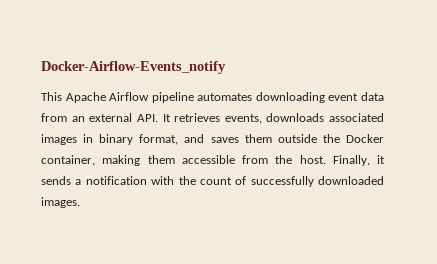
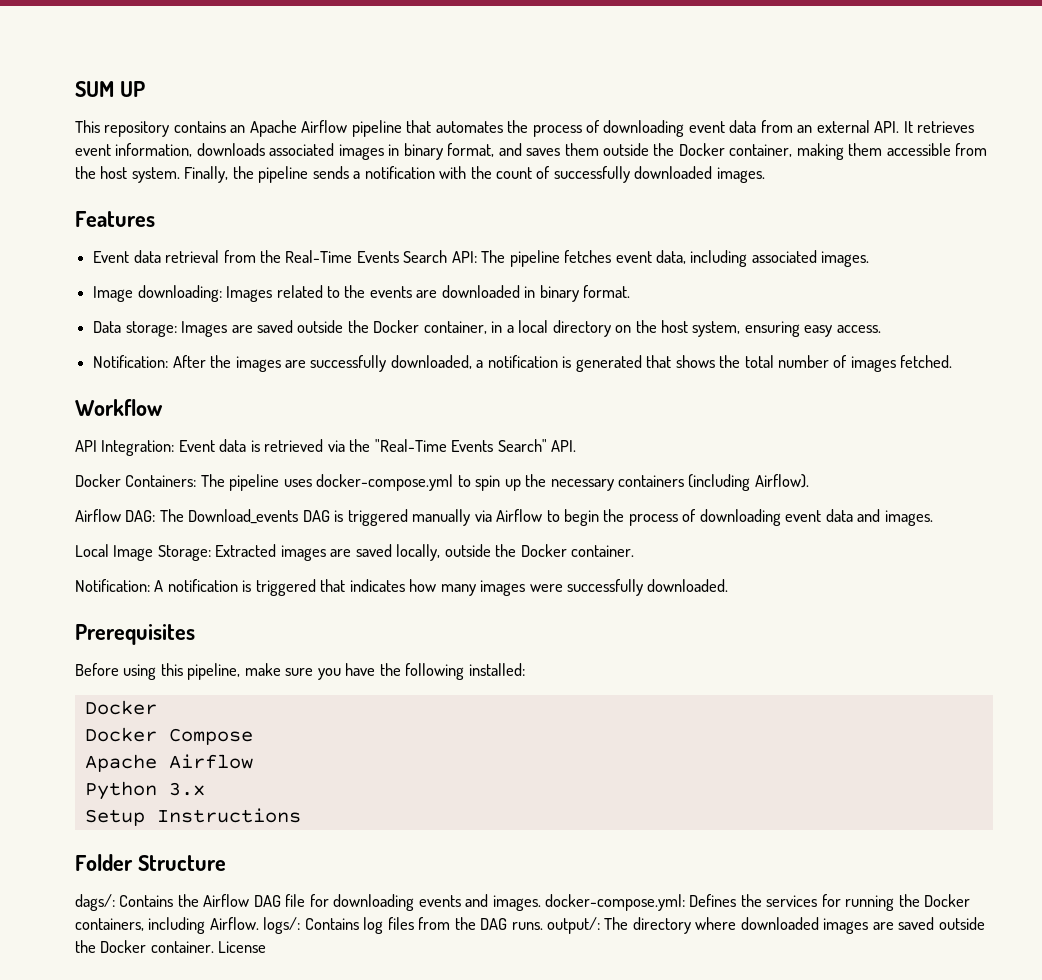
- Docker-Airflow-Events_notify
+ SUM UP
- This Apache Airflow pipeline automates downloading event data from an external API. It retrieves events, downloads associated images in binary format, and saves them outside the Docker container, making them accessible from the host. Finally, it sends a notification with the count of successfully downloaded images.
+ This repository contains an Apache Airflow pipeline that automates the process of downloading event data from an external API. It retrieves event information, downloads associated images in binary format, and saves them outside the Docker container, making them accessible from the host system. Finally, the pipeline sends a notification with the count of successfully downloaded images.
+ Features
+ Event data retrieval from the Real-Time Events Search API: The pipeline fetches event data, including associated images.
+ Image downloading: Images related to the events are downloaded in binary format.
+ Data storage: Images are saved outside the Docker container, in a local directory on the host system, ensuring easy access.
+ Notification: After the images are successfully downloaded, a notification is generated that shows the total number of images fetched.
+ Workflow
+ API Integration: Event data is retrieved via the "Real-Time Events Search" API.
+ Docker Containers: The pipeline uses docker-compose.yml to spin up the necessary containers (including Airflow).
+ Airflow DAG: The Download_events DAG is triggered manually via Airflow to begin the process of downloading event data and images.
+ Local Image Storage: Extracted images are saved locally, outside the Docker container.
+ Notification: A notification is triggered that indicates how many images were successfully downloaded.
+ Prerequisites
+ Before using this pipeline, make sure you have the following installed:
+ Docker
+ Docker Compose
+ Apache Airflow
+ Python 3.x
+ Setup Instructions
+ Folder Structure
+ dags/: Contains the Airflow DAG file for downloading events and images. docker-compose.yml: Defines the services for running the Docker containers, including Airflow. logs/: Contains log files from the DAG runs. output/: The directory where downloaded images are saved outside the Docker container. License

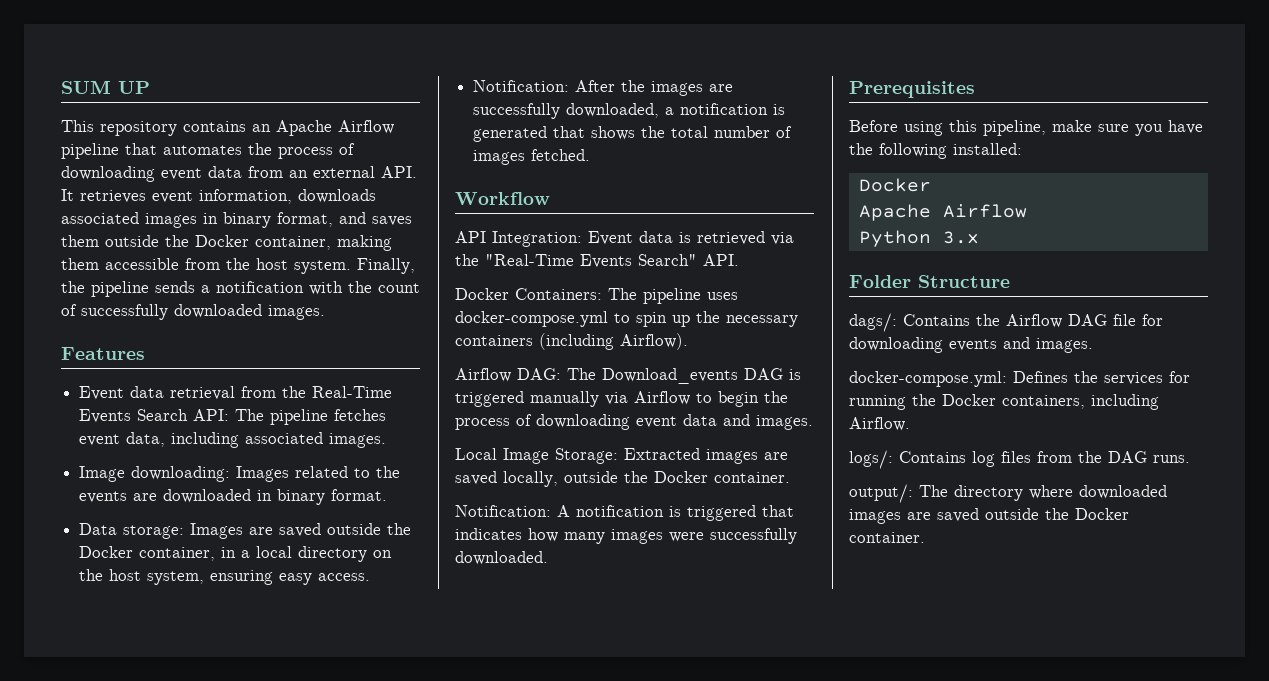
- Docker Compose
- Setup Instructions
- dags/: Contains the Airflow DAG file for downloading events and images. docker-compose.yml: Defines the services for running the Docker containers, including Airflow. logs/: Contains log files from the DAG runs. output/: The directory where downloaded images are saved outside the Docker container. License
+ dags/: Contains the Airflow DAG file for downloading events and images.
+ docker-compose.yml: Defines the services for running the Docker containers, including Airflow.
+ logs/: Contains log files from the DAG runs.
+ output/: The directory where downloaded images are saved outside the Docker container.

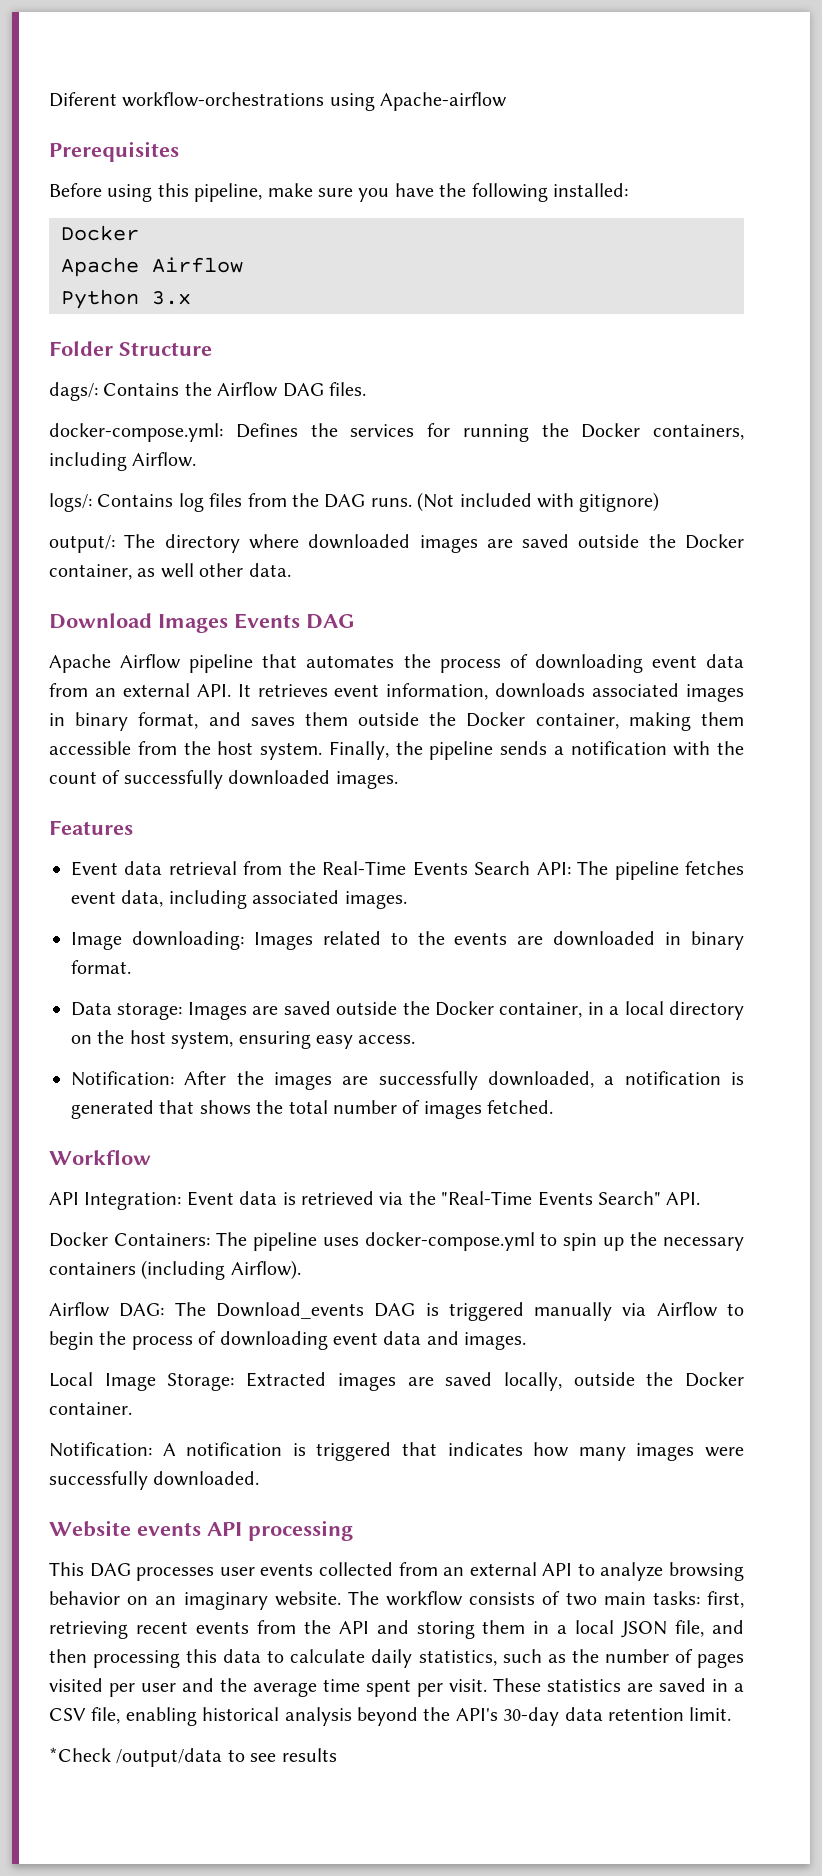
- SUM UP
- This repository contains an Apache Airflow pipeline that automates the process of downloading event data from an external API. It retrieves event information, downloads associated images in binary format, and saves them outside the Docker container, making them accessible from the host system.
+ Diferent workflow-orchestrations using Apache-airflow
+ Prerequisites
+ Before using this pipeline, make sure you have the following installed:
+ Docker
+ Apache Airflow
+ Python 3.x
+ Folder Structure
+ dags/: Contains the Airflow DAG files.
+ docker-compose.yml: Defines the services for running the Docker containers, including Airflow.
+ logs/: Contains log files from the DAG runs. (Not included with gitignore)
+ output/: The directory where downloaded images are saved outside the Docker container, as well other data.
+ Download Images Events DAG
+ Apache Airflow pipeline that automates the process of downloading event data from an external API. It retrieves event information, downloads associated images in binary format, and saves them outside the Docker container, making them accessible from the host system.
- Prerequisites
- Before using this pipeline, make sure you have the following installed:
- Docker
- Apache Airflow
- Python 3.x
- Folder Structure
- dags/: Contains the Airflow DAG file for downloading events and images.
- docker-compose.yml: Defines the services for running the Docker containers, including Airflow.
- logs/: Contains log files from the DAG runs.
- output/: The directory where downloaded images are saved outside the Docker container.
+ Website events API processing
+ This DAG processes user events collected from an external API to analyze browsing behavior on an imaginary website. The workflow consists of two main tasks: first, retrieving recent events from the API and storing them in a local JSON file, and then processing this data to calculate daily statistics, such as the number of pages visited per user and the average time spent per visit. These statistics are saved in a CSV file, enabling historical analysis beyond the API's 30-day data retention limit.
+ *Check /output/data to see results

